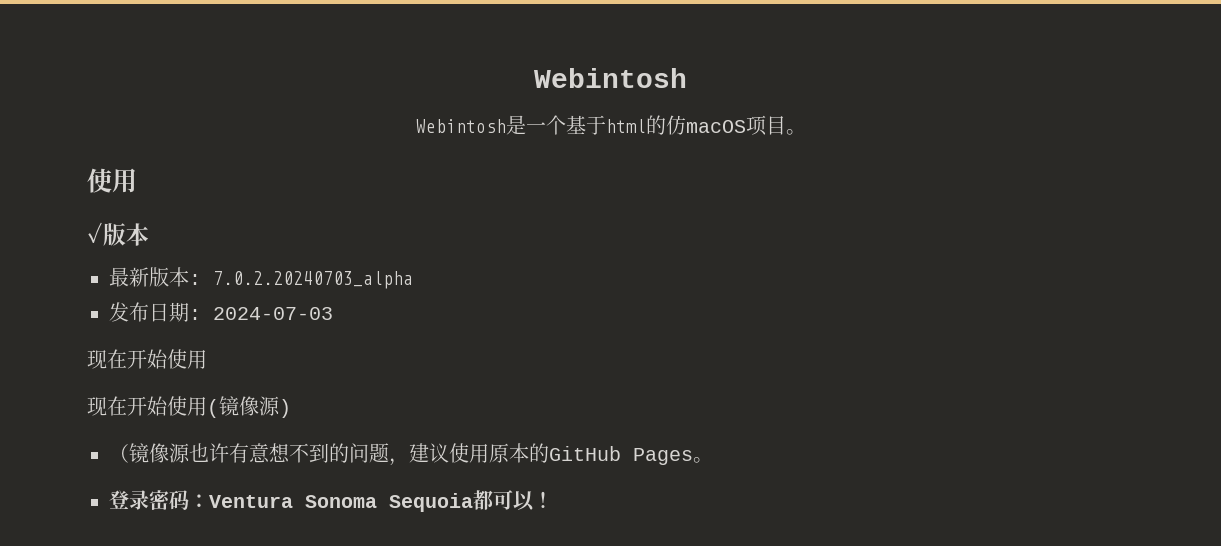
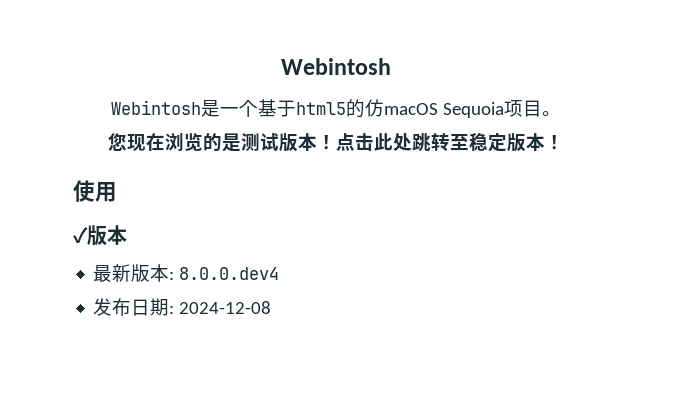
- Webintosh是一个基于html的仿macOS项目。
+ Webintosh是一个基于html5的仿macOS Sequoia项目。
+ 您现在浏览的是测试版本！点击此处跳转至稳定版本！
- 最新版本: 7.0.2.20240703_alpha
+ 最新版本: 8.0.0.dev4
- 发布日期: 2024-07-03
- 现在开始使用
- 现在开始使用(镜像源)
- （镜像源也许有意想不到的问题，建议使用原本的GitHub Pages。
- 登录密码：Ventura Sonoma Sequoia都可以！
+ 发布日期: 2024-12-08

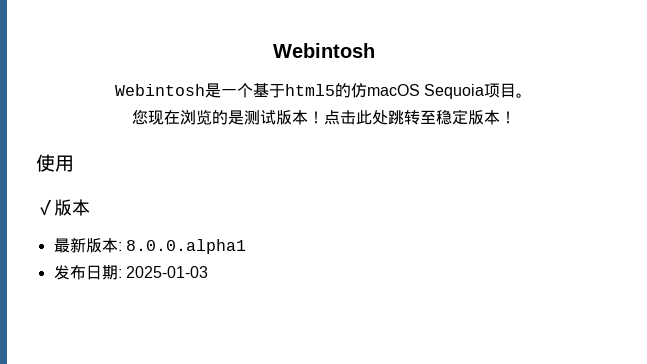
- 最新版本: 8.0.0.dev4
+ 最新版本: 8.0.0.alpha1
- 发布日期: 2024-12-08
+ 发布日期: 2025-01-03

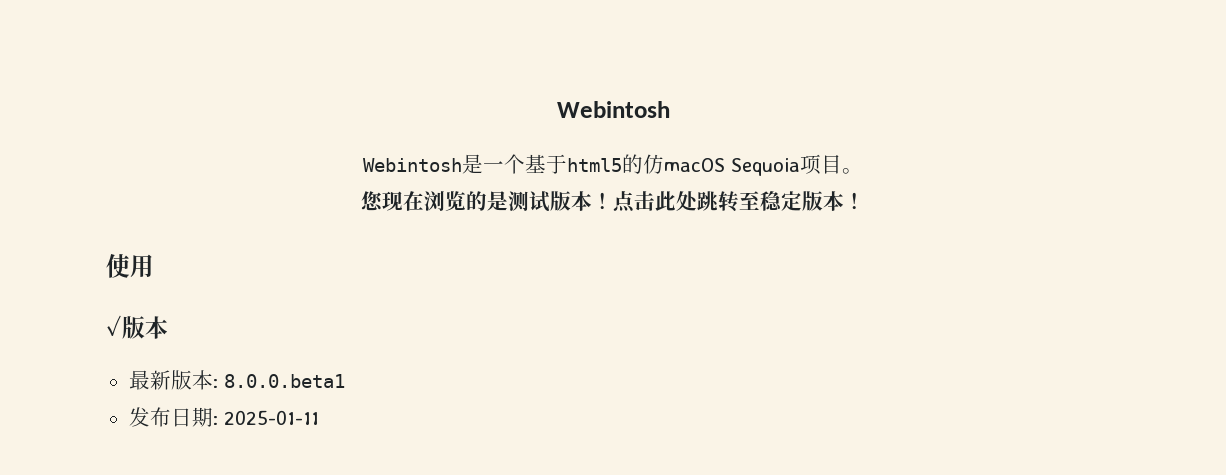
- 最新版本: 8.0.0.alpha1
+ 最新版本: 8.0.0.beta1
- 发布日期: 2025-01-03
+ 发布日期: 2025-01-11

